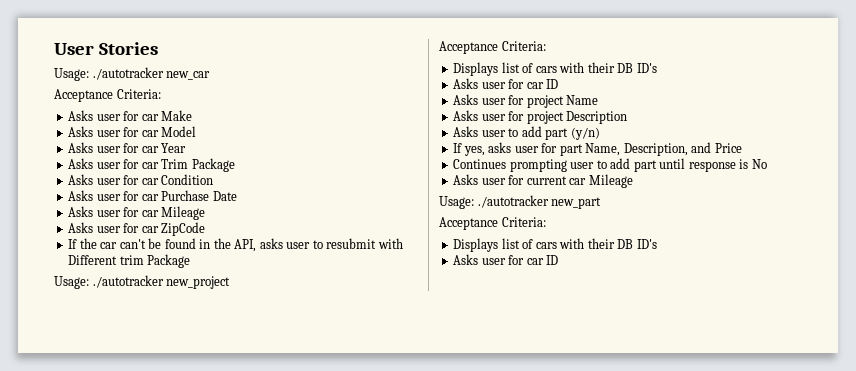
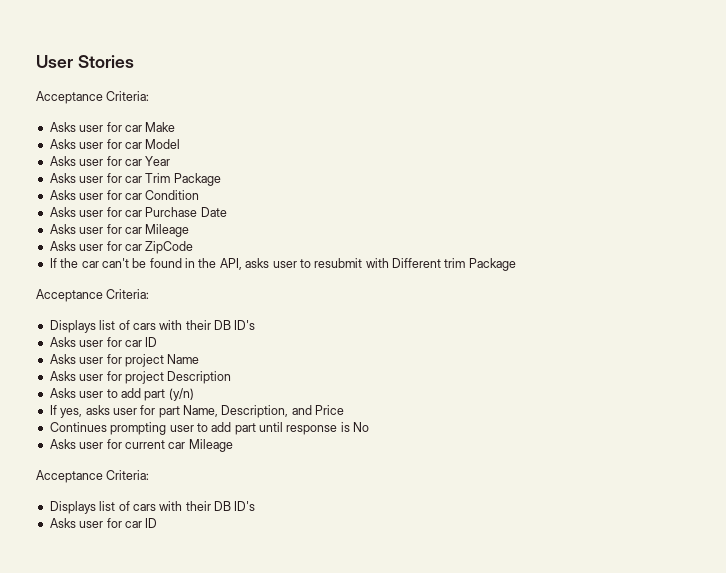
- Usage: ./autotracker new_car
- Usage: ./autotracker new_project
- Usage: ./autotracker new_part

